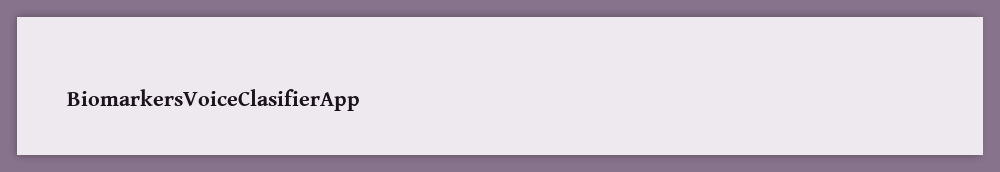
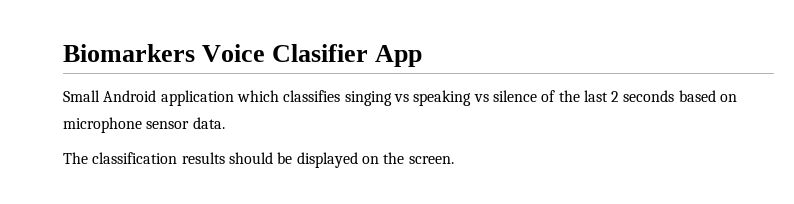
- BiomarkersVoiceClasifierApp
+ Biomarkers Voice Clasifier App
+ Small Android application which classifies singing vs speaking vs silence of the last 2 seconds based on microphone sensor data.
+ The classification results should be displayed on the screen.

